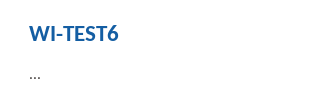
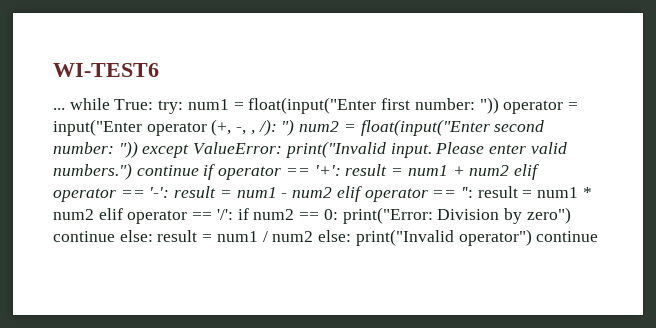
- ...
+ ... while True: try: num1 = float(input("Enter first number: ")) operator = input("Enter operator (+, -, , /): ") num2 = float(input("Enter second number: ")) except ValueError: print("Invalid input. Please enter valid numbers.") continue if operator == '+': result = num1 + num2 elif operator == '-': result = num1 - num2 elif operator == '': result = num1 * num2 elif operator == '/': if num2 == 0: print("Error: Division by zero") continue else: result = num1 / num2 else: print("Invalid operator") continue

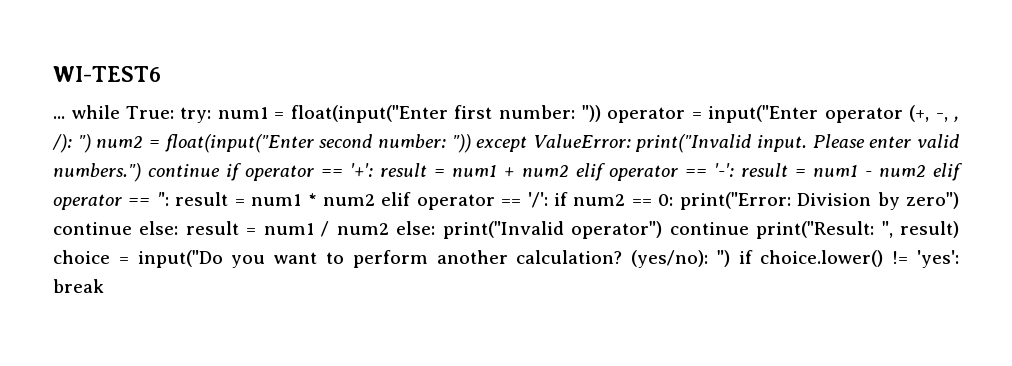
- Please enter valid numbers.") continue if operator == '+': result = num1 + num2 elif operator == '-': result = num1 - num2 elif operator == '': result = num1 * num2 elif operator == '/': if num2 == 0: print("Error: Division by zero") continue else: result = num1 / num2 else: print("Invalid operator") continue
+ Please enter valid numbers.") continue if operator == '+': result = num1 + num2 elif operator == '-': result = num1 - num2 elif operator == '': result = num1 * num2 elif operator == '/': if num2 == 0: print("Error: Division by zero") continue else: result = num1 / num2 else: print("Invalid operator") continue print("Result: ", result) choice = input("Do you want to perform another calculation? (yes/no): ") if choice.lower() != 'yes': break

